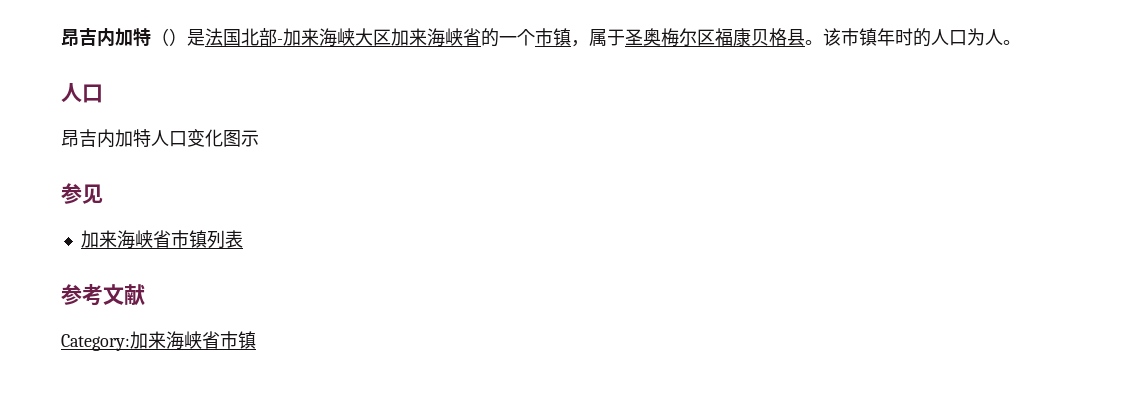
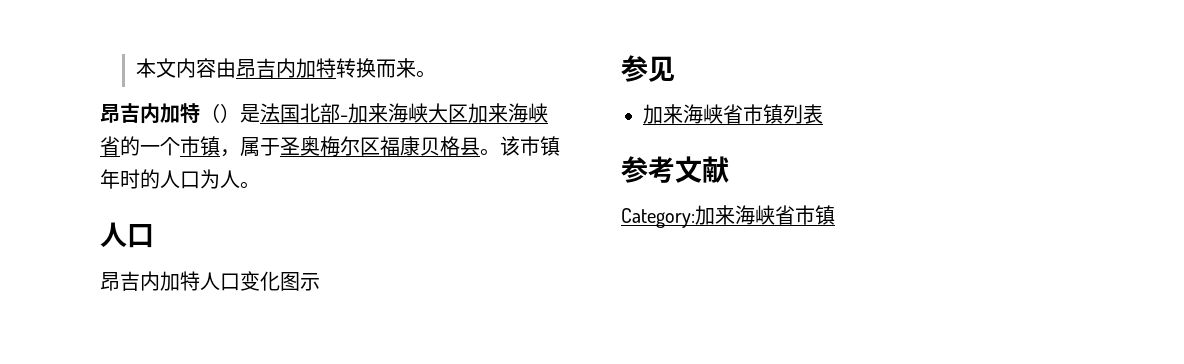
+ 本文内容由昂吉内加特转换而来。

